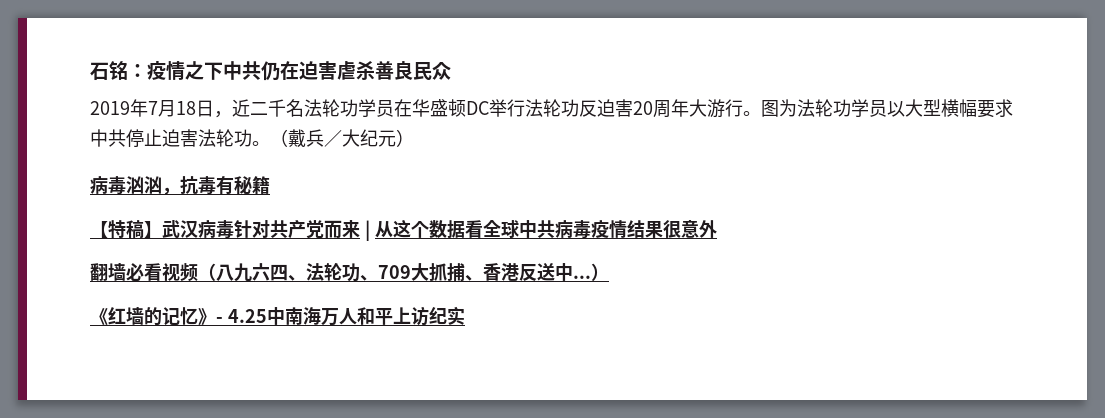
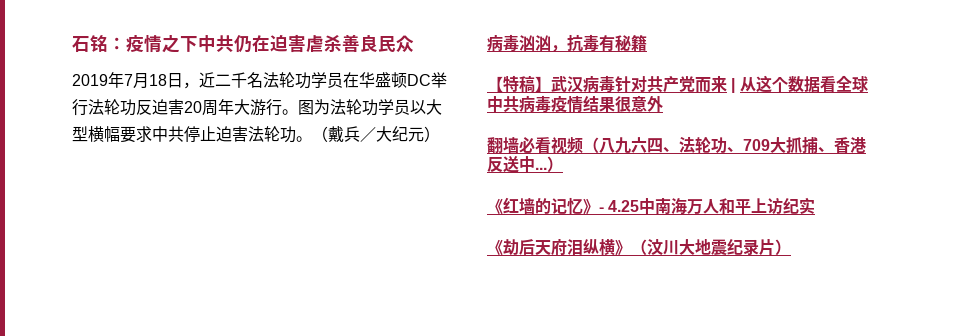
+ 《劫后天府泪纵横》（汶川大地震纪录片）

